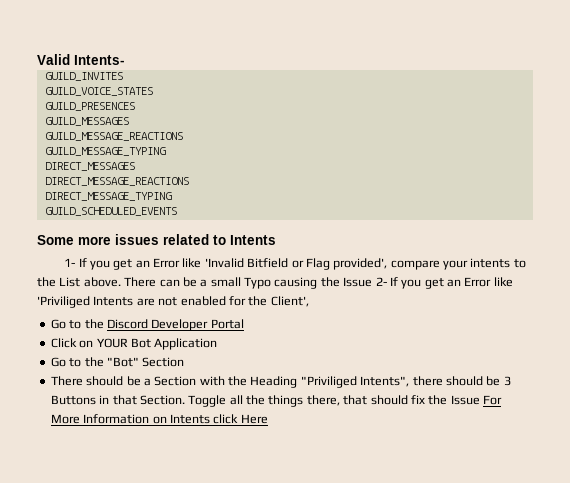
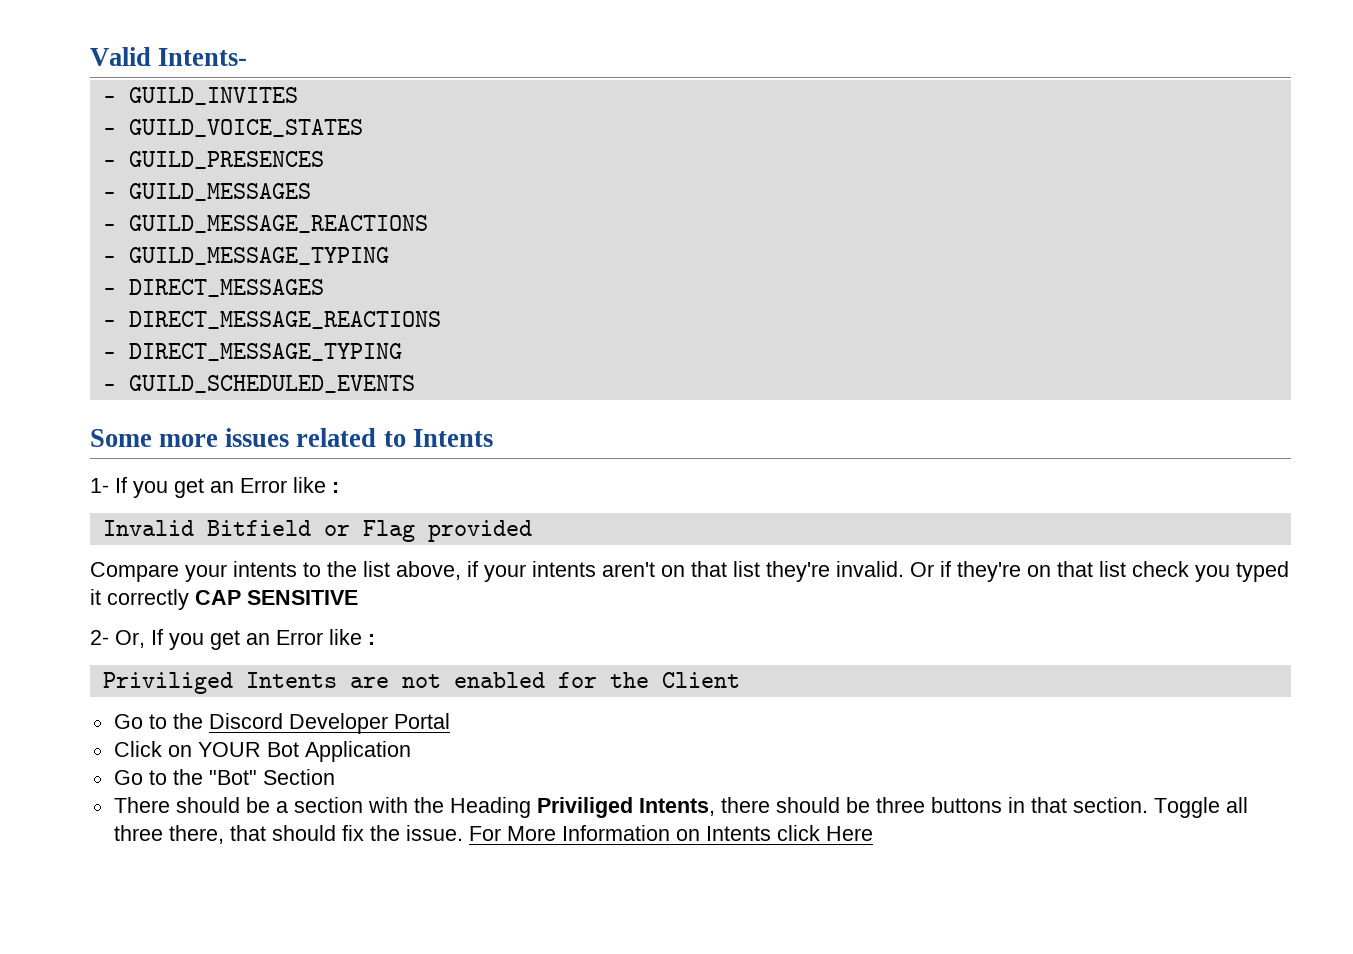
- GUILD_INVITES
+ - GUILD_INVITES
- GUILD_VOICE_STATES
+ - GUILD_VOICE_STATES
- GUILD_PRESENCES
+ - GUILD_PRESENCES
- GUILD_MESSAGES
+ - GUILD_MESSAGES
- GUILD_MESSAGE_REACTIONS
+ - GUILD_MESSAGE_REACTIONS
- GUILD_MESSAGE_TYPING
+ - GUILD_MESSAGE_TYPING
- DIRECT_MESSAGES
+ - DIRECT_MESSAGES
- DIRECT_MESSAGE_REACTIONS
+ - DIRECT_MESSAGE_REACTIONS
- DIRECT_MESSAGE_TYPING
+ - DIRECT_MESSAGE_TYPING
- GUILD_SCHEDULED_EVENTS
+ - GUILD_SCHEDULED_EVENTS
- 1- If you get an Error like 'Invalid Bitfield or Flag provided', compare your intents to the List above. There can be a small Typo causing the Issue 2- If you get an Error like 'Priviliged Intents are not enabled for the Client',
+ 1- If you get an Error like :
+ Invalid Bitfield or Flag provided
+ Compare your intents to the list above, if your intents aren't on that list they're invalid. Or if they're on that list check you typed it correctly CAP SENSITIVE
+ 2- Or, If you get an Error like :
+ Priviliged Intents are not enabled for the Client
- There should be a Section with the Heading "Priviliged Intents", there should be 3 Buttons in that Section.
+ There should be a section with the Heading Priviliged Intents, there should be three buttons in that section.
- Toggle all the things there, that should fix the Issue For More Information on Intents click Here
+ Toggle all three there, that should fix the issue. For More Information on Intents click Here

